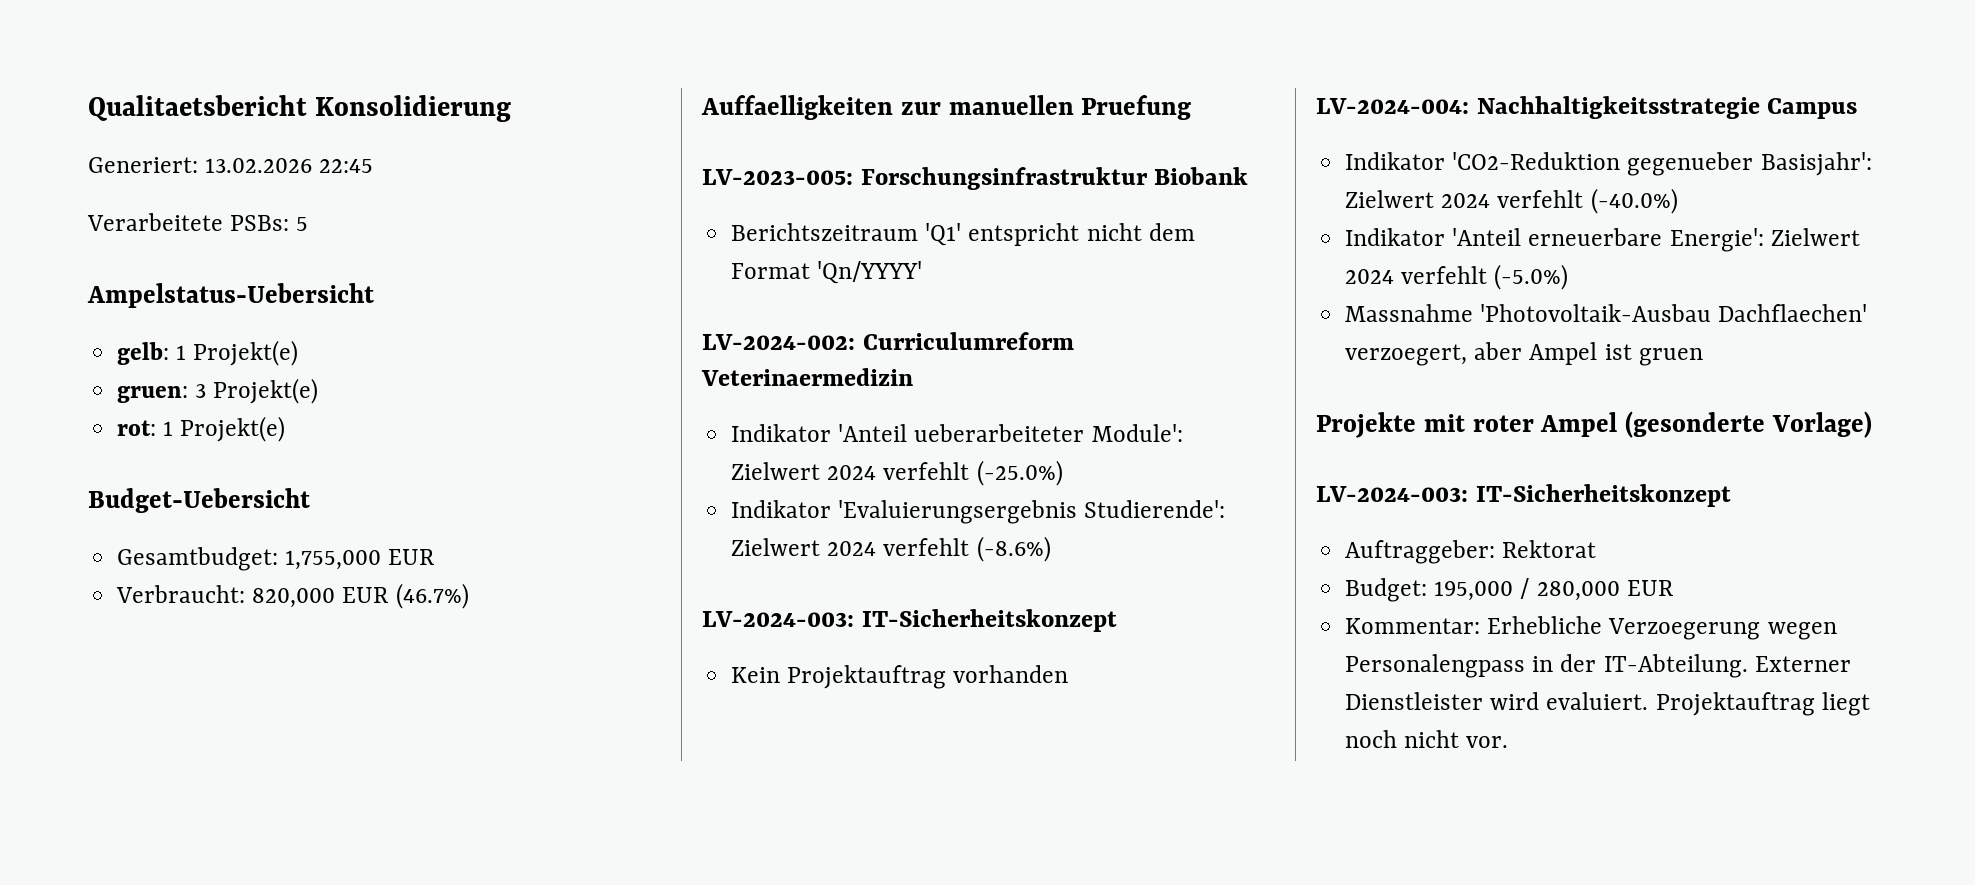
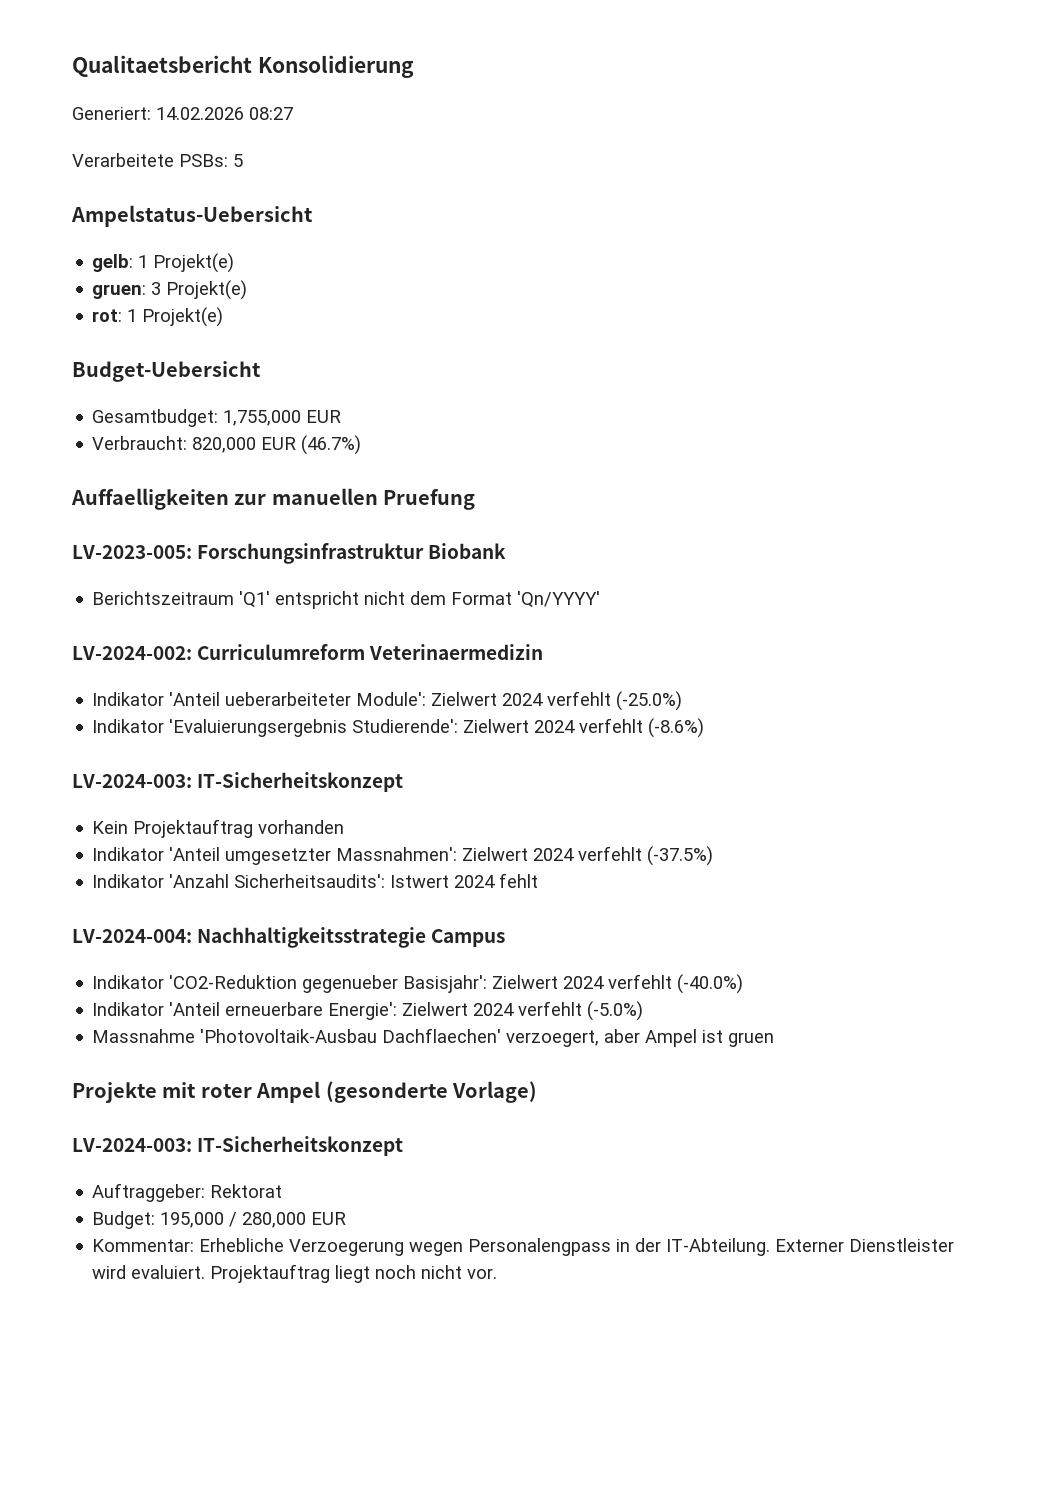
- Generiert: 13.02.2026 22:45
+ Generiert: 14.02.2026 08:27
+ Indikator 'Anteil umgesetzter Massnahmen': Zielwert 2024 verfehlt (-37.5%)
+ Indikator 'Anzahl Sicherheitsaudits': Istwert 2024 fehlt

